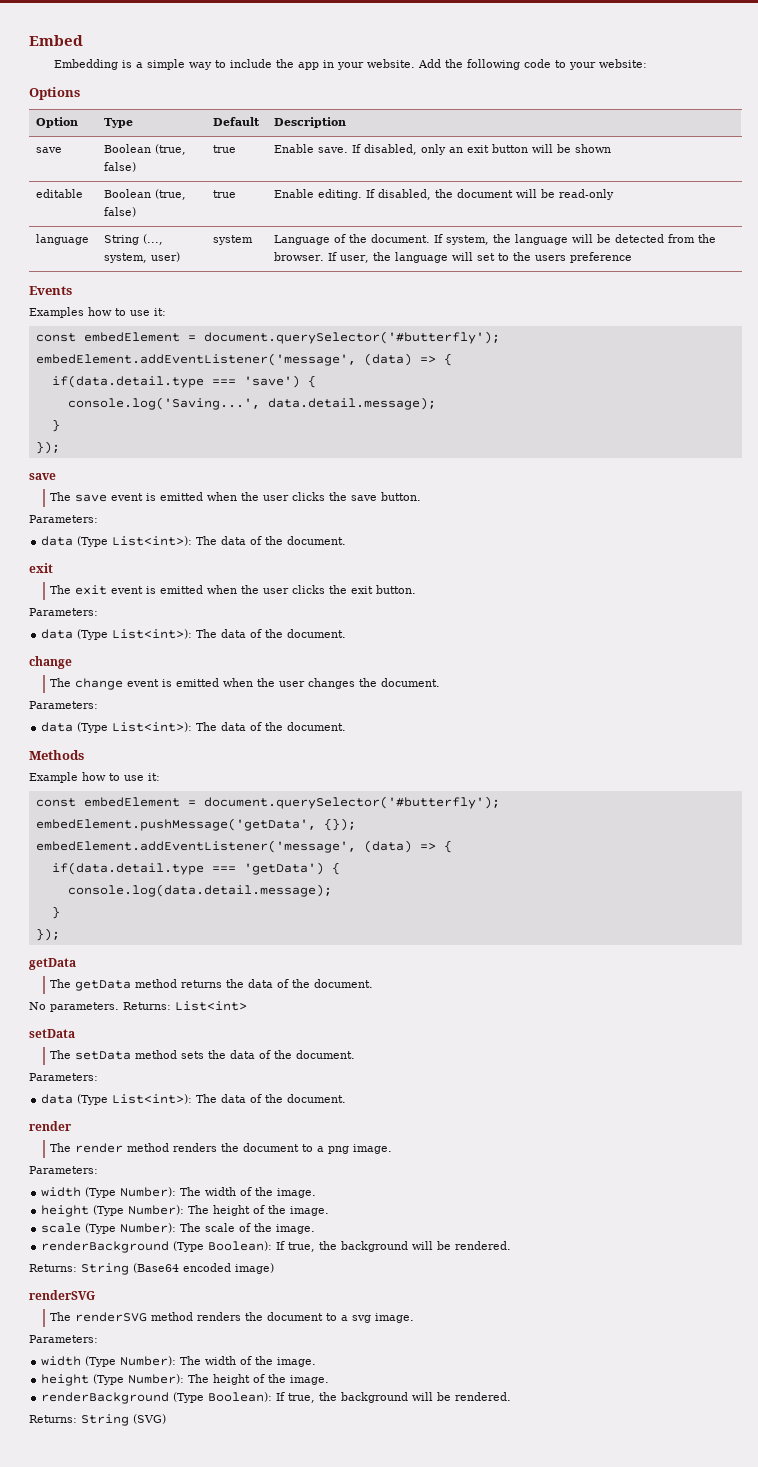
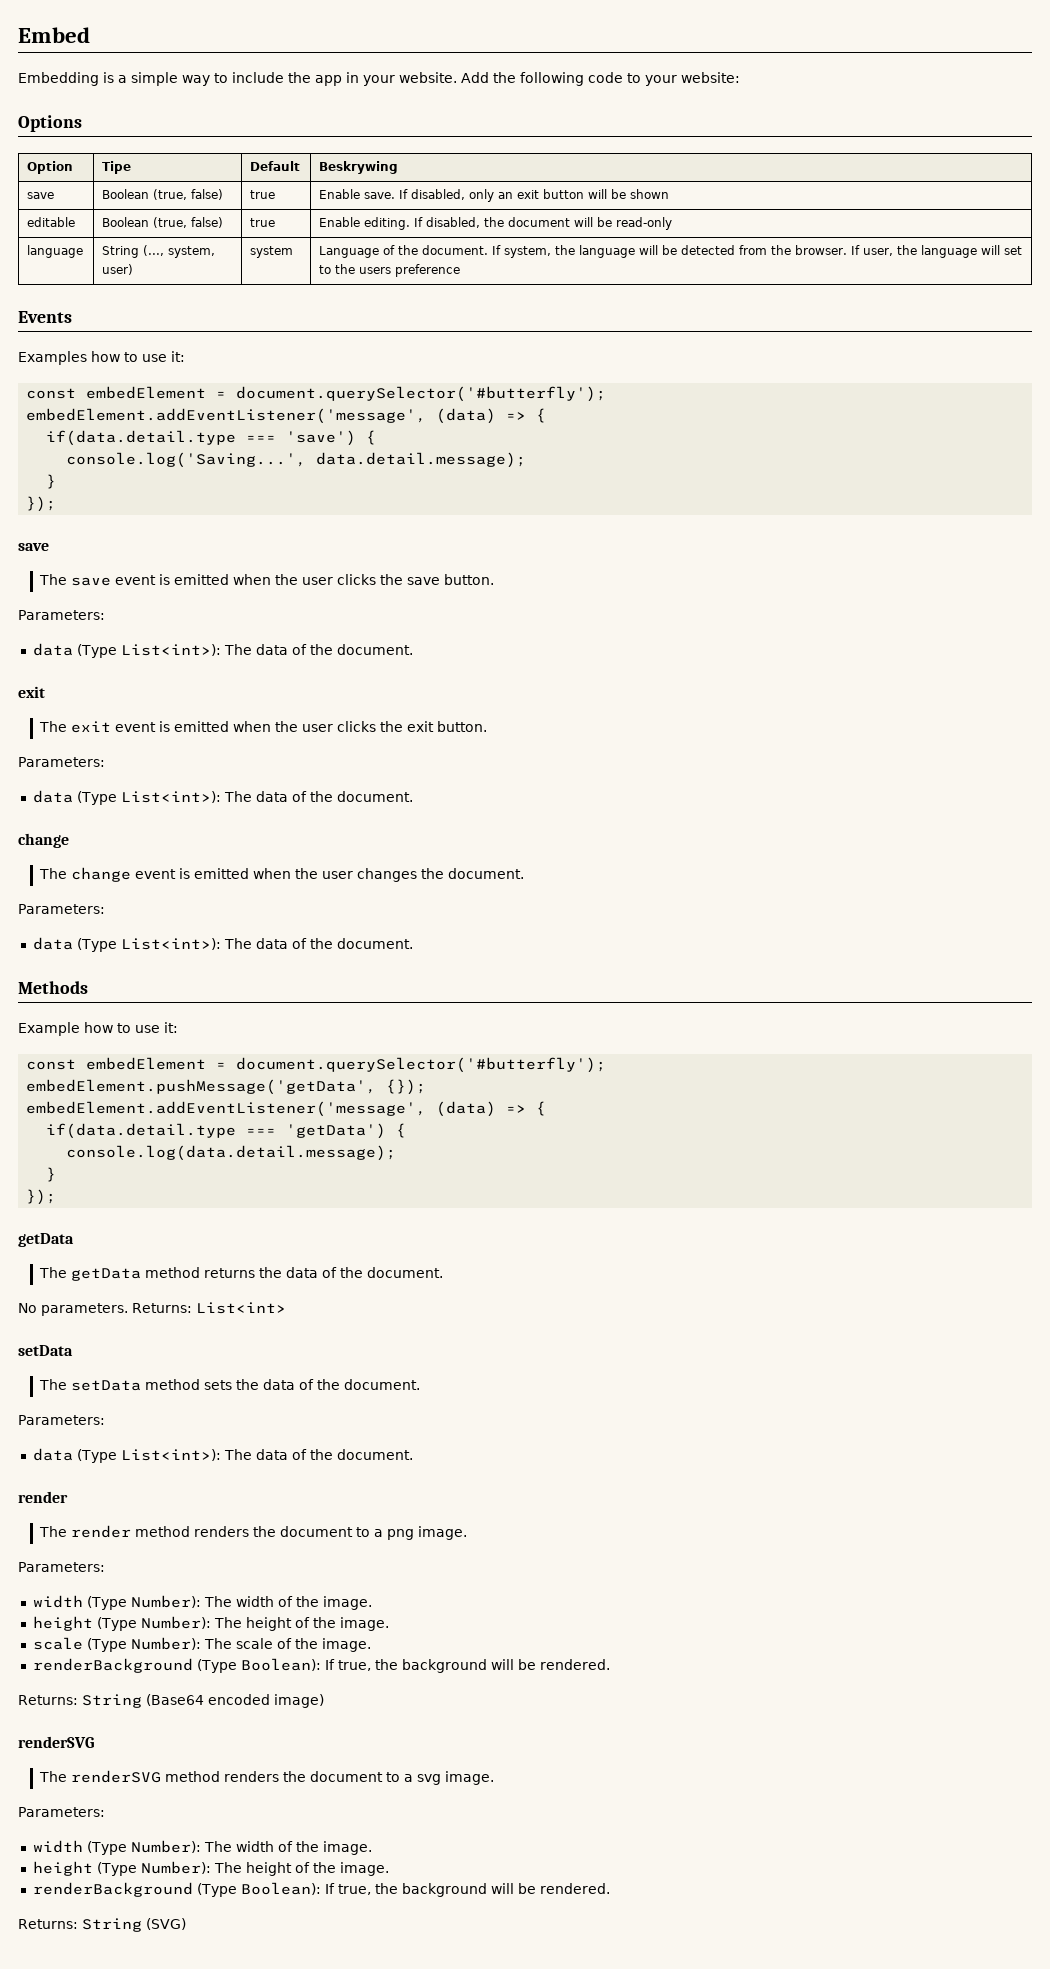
- Option | Type | Default | Description
+ Option | Tipe | Default | Beskrywing

